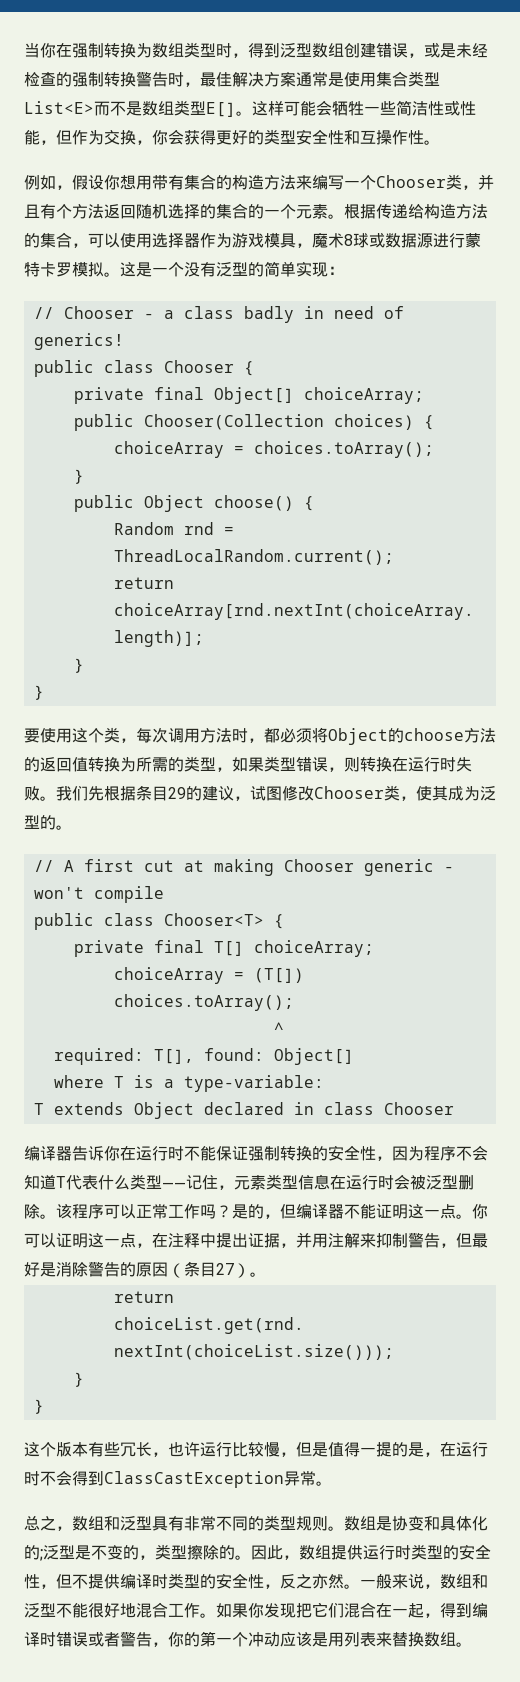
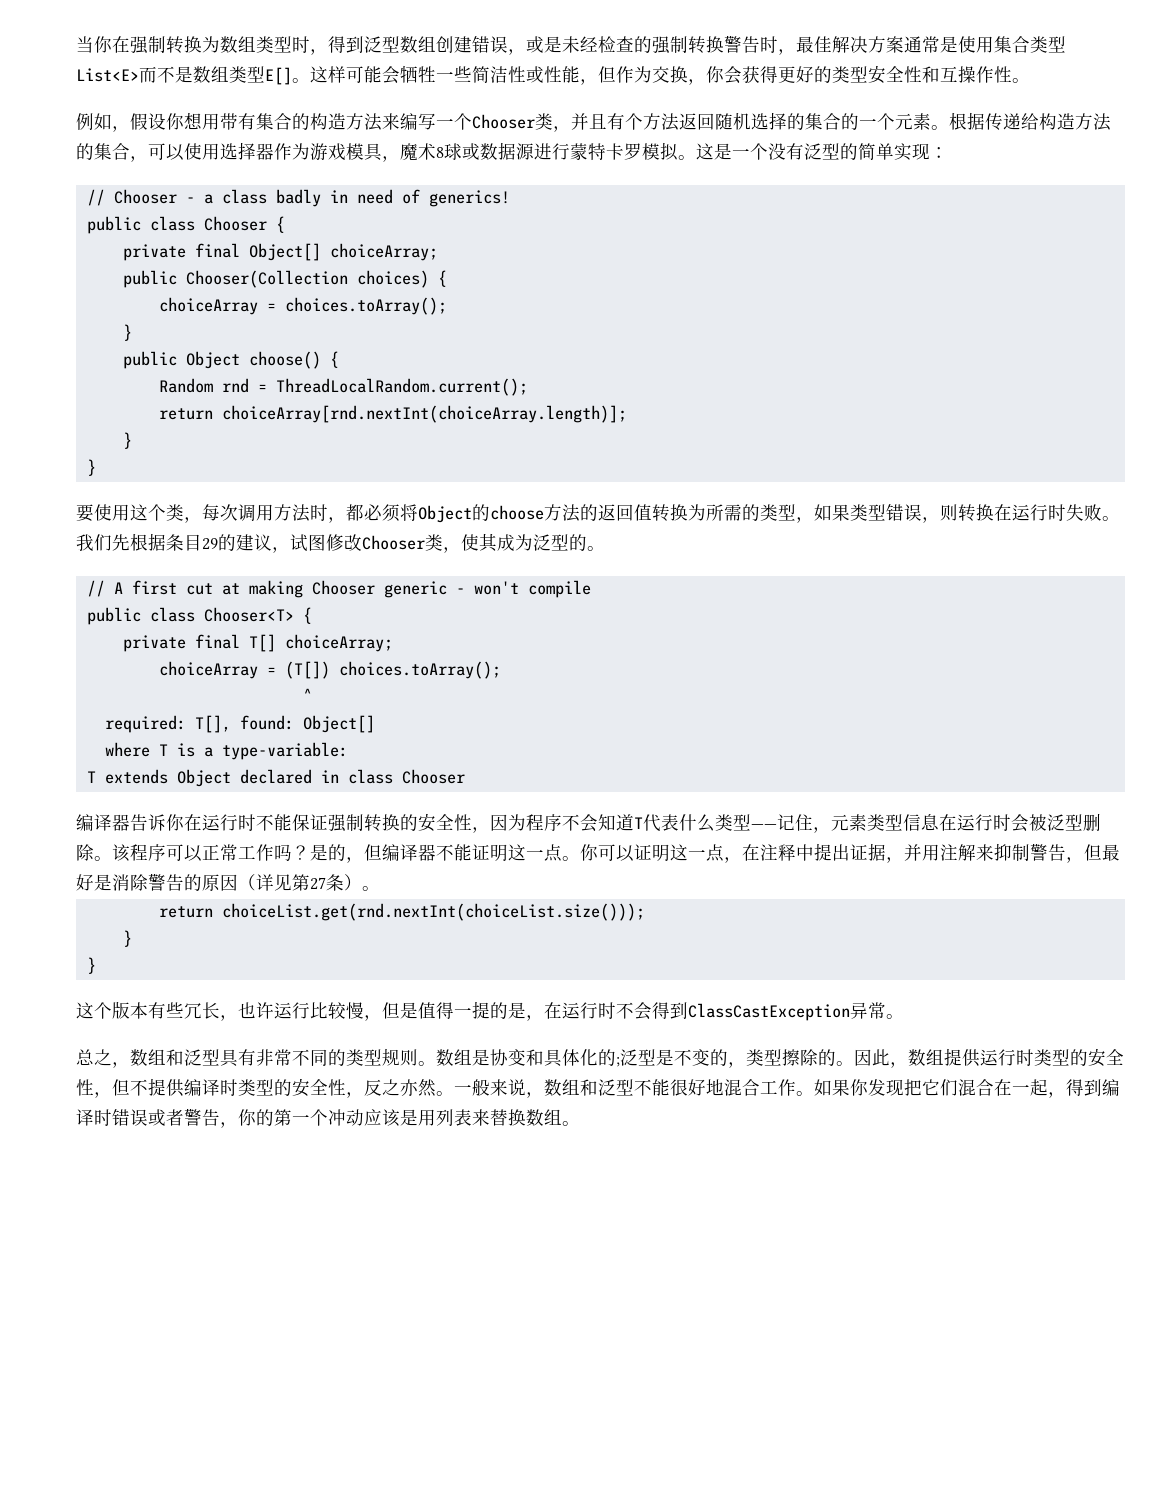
- 你可以证明这一点，在注释中提出证据，并用注解来抑制警告，但最好是消除警告的原因（条目27）。
+ 你可以证明这一点，在注释中提出证据，并用注解来抑制警告，但最好是消除警告的原因（详见第27条）。

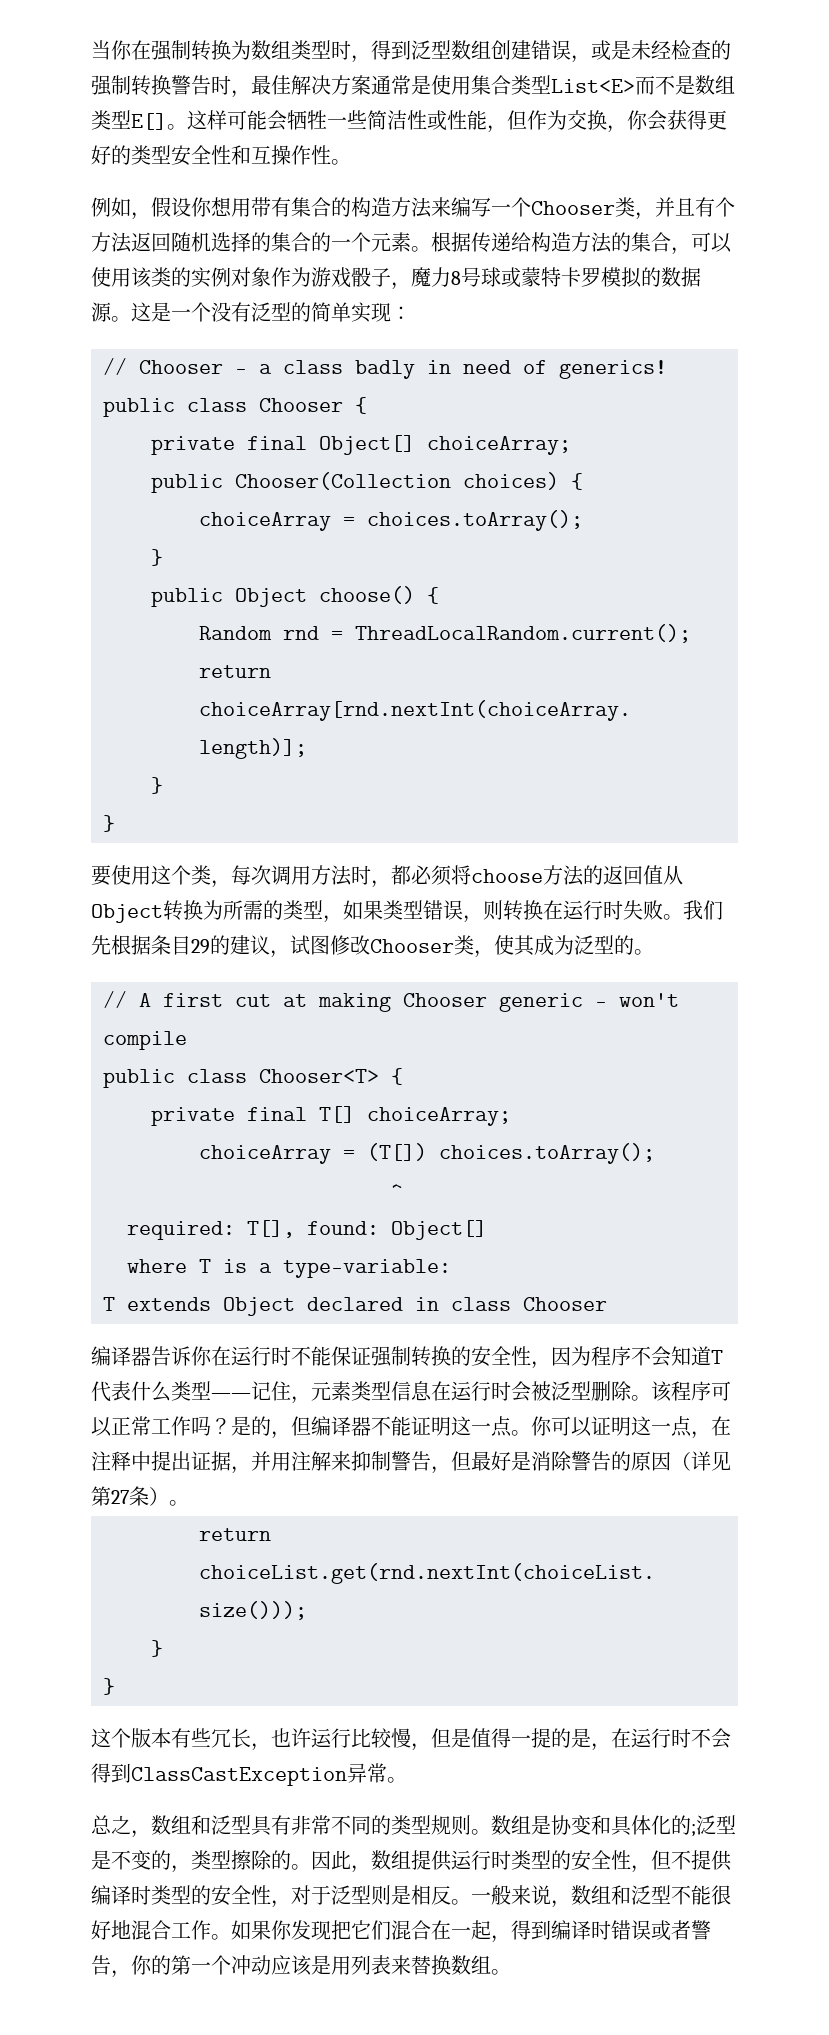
- 根据传递给构造方法的集合，可以使用选择器作为游戏模具，魔术8球或数据源进行蒙特卡罗模拟。
+ 根据传递给构造方法的集合，可以使用该类的实例对象作为游戏骰子，魔力8号球或蒙特卡罗模拟的数据源。
- 要使用这个类，每次调用方法时，都必须将Object的choose方法的返回值转换为所需的类型，如果类型错误，则转换在运行时失败。
+ 要使用这个类，每次调用方法时，都必须将choose方法的返回值从Object转换为所需的类型，如果类型错误，则转换在运行时失败。
- 因此，数组提供运行时类型的安全性，但不提供编译时类型的安全性，反之亦然。
+ 因此，数组提供运行时类型的安全性，但不提供编译时类型的安全性，对于泛型则是相反。

